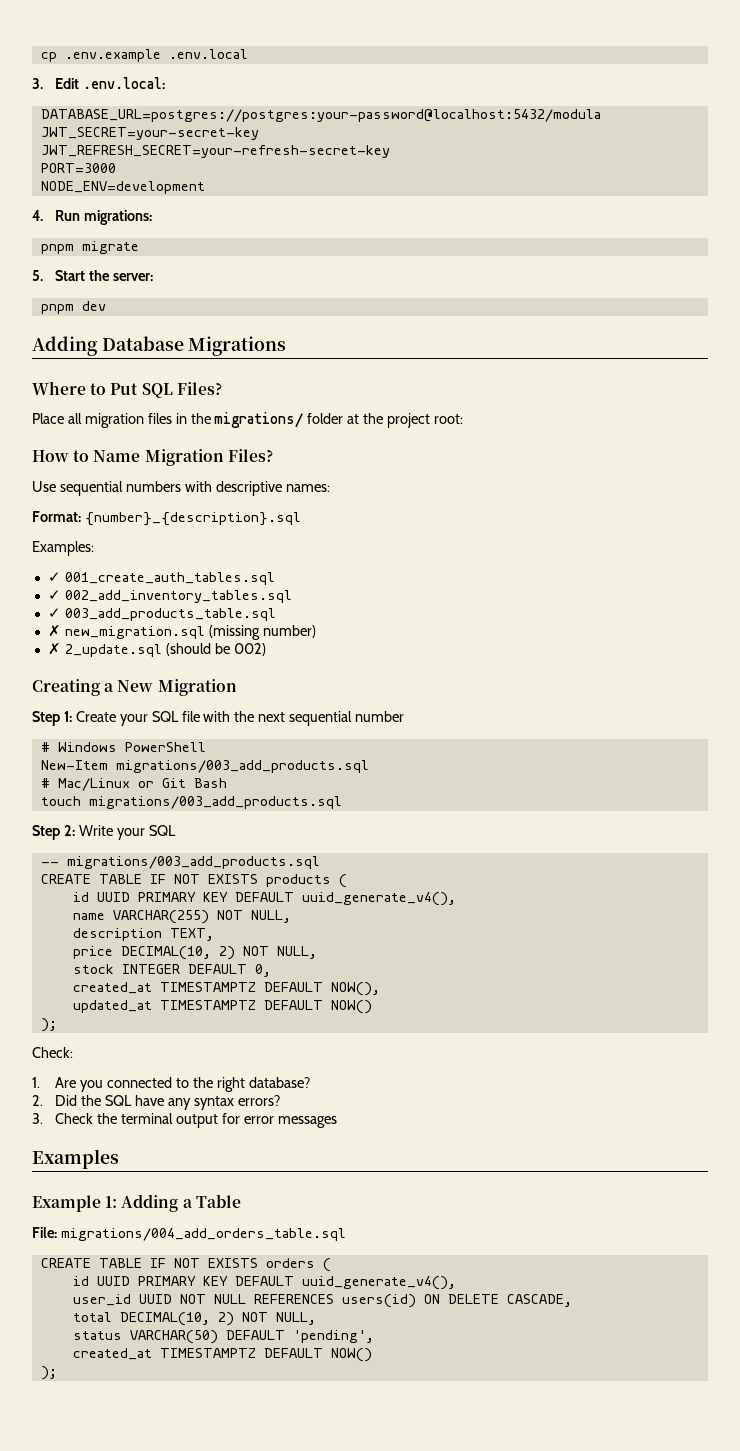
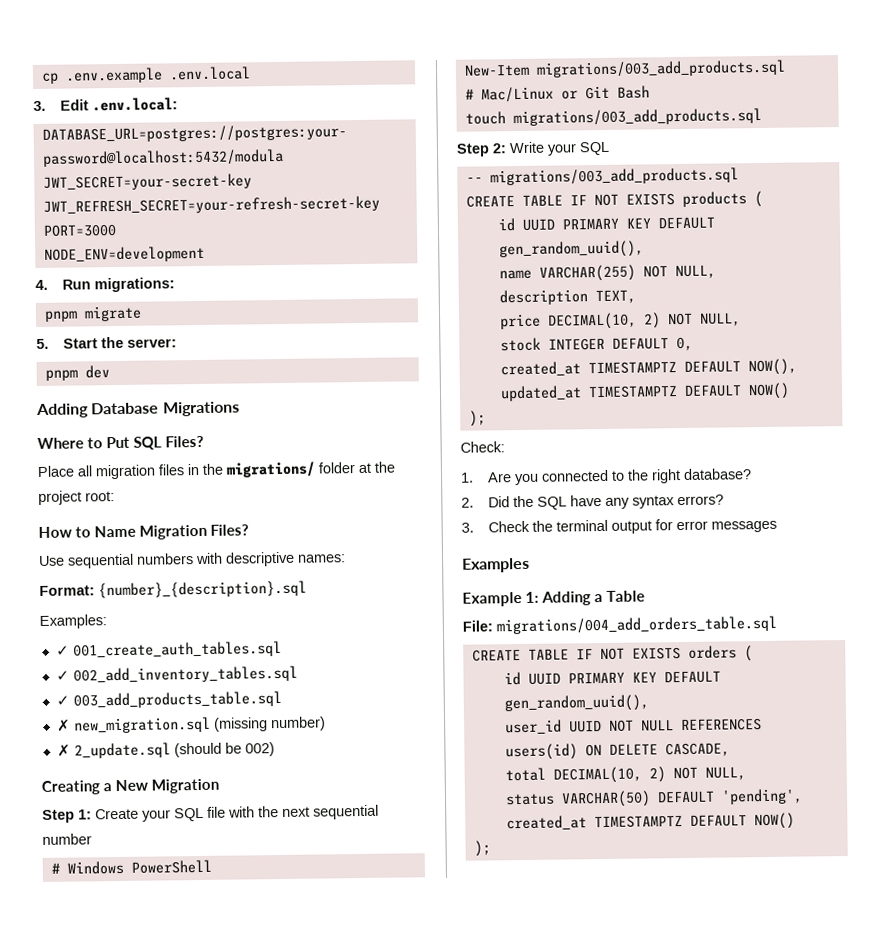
  CREATE TABLE IF NOT EXISTS products (
- id UUID PRIMARY KEY DEFAULT uuid_generate_v4(),
+ id UUID PRIMARY KEY DEFAULT gen_random_uuid(),
  CREATE TABLE IF NOT EXISTS orders (
- id UUID PRIMARY KEY DEFAULT uuid_generate_v4(),
+ id UUID PRIMARY KEY DEFAULT gen_random_uuid(),

